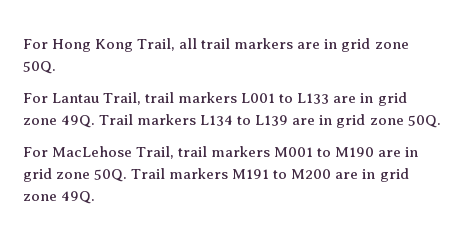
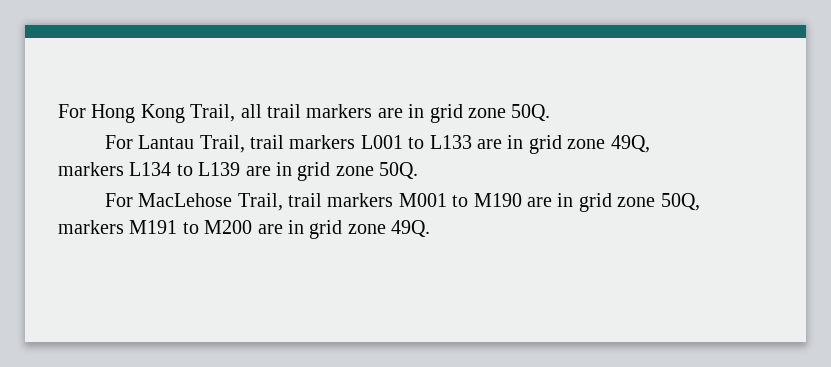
- For Lantau Trail, trail markers L001 to L133 are in grid zone 49Q. Trail markers L134 to L139 are in grid zone 50Q.
+ For Lantau Trail, trail markers L001 to L133 are in grid zone 49Q, markers L134 to L139 are in grid zone 50Q.
- For MacLehose Trail, trail markers M001 to M190 are in grid zone 50Q. Trail markers M191 to M200 are in grid zone 49Q.
+ For MacLehose Trail, trail markers M001 to M190 are in grid zone 50Q, markers M191 to M200 are in grid zone 49Q.

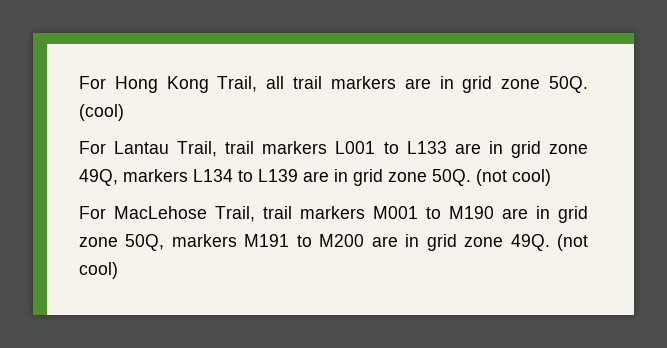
+ (cool)
- For Lantau Trail, trail markers L001 to L133 are in grid zone 49Q, markers L134 to L139 are in grid zone 50Q.
+ For Lantau Trail, trail markers L001 to L133 are in grid zone 49Q, markers L134 to L139 are in grid zone 50Q. (not cool)
- For MacLehose Trail, trail markers M001 to M190 are in grid zone 50Q, markers M191 to M200 are in grid zone 49Q.
+ For MacLehose Trail, trail markers M001 to M190 are in grid zone 50Q, markers M191 to M200 are in grid zone 49Q. (not cool)

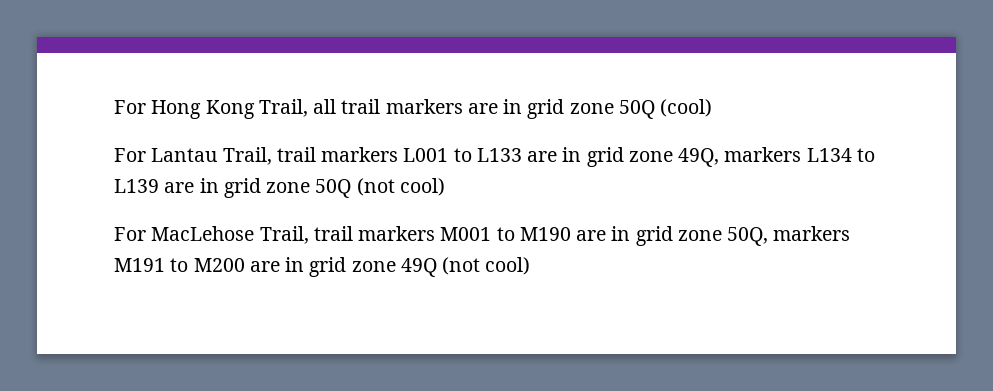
- For Hong Kong Trail, all trail markers are in grid zone 50Q. (cool)
+ For Hong Kong Trail, all trail markers are in grid zone 50Q (cool)
- For Lantau Trail, trail markers L001 to L133 are in grid zone 49Q, markers L134 to L139 are in grid zone 50Q. (not cool)
+ For Lantau Trail, trail markers L001 to L133 are in grid zone 49Q, markers L134 to L139 are in grid zone 50Q (not cool)
- For MacLehose Trail, trail markers M001 to M190 are in grid zone 50Q, markers M191 to M200 are in grid zone 49Q. (not cool)
+ For MacLehose Trail, trail markers M001 to M190 are in grid zone 50Q, markers M191 to M200 are in grid zone 49Q (not cool)

